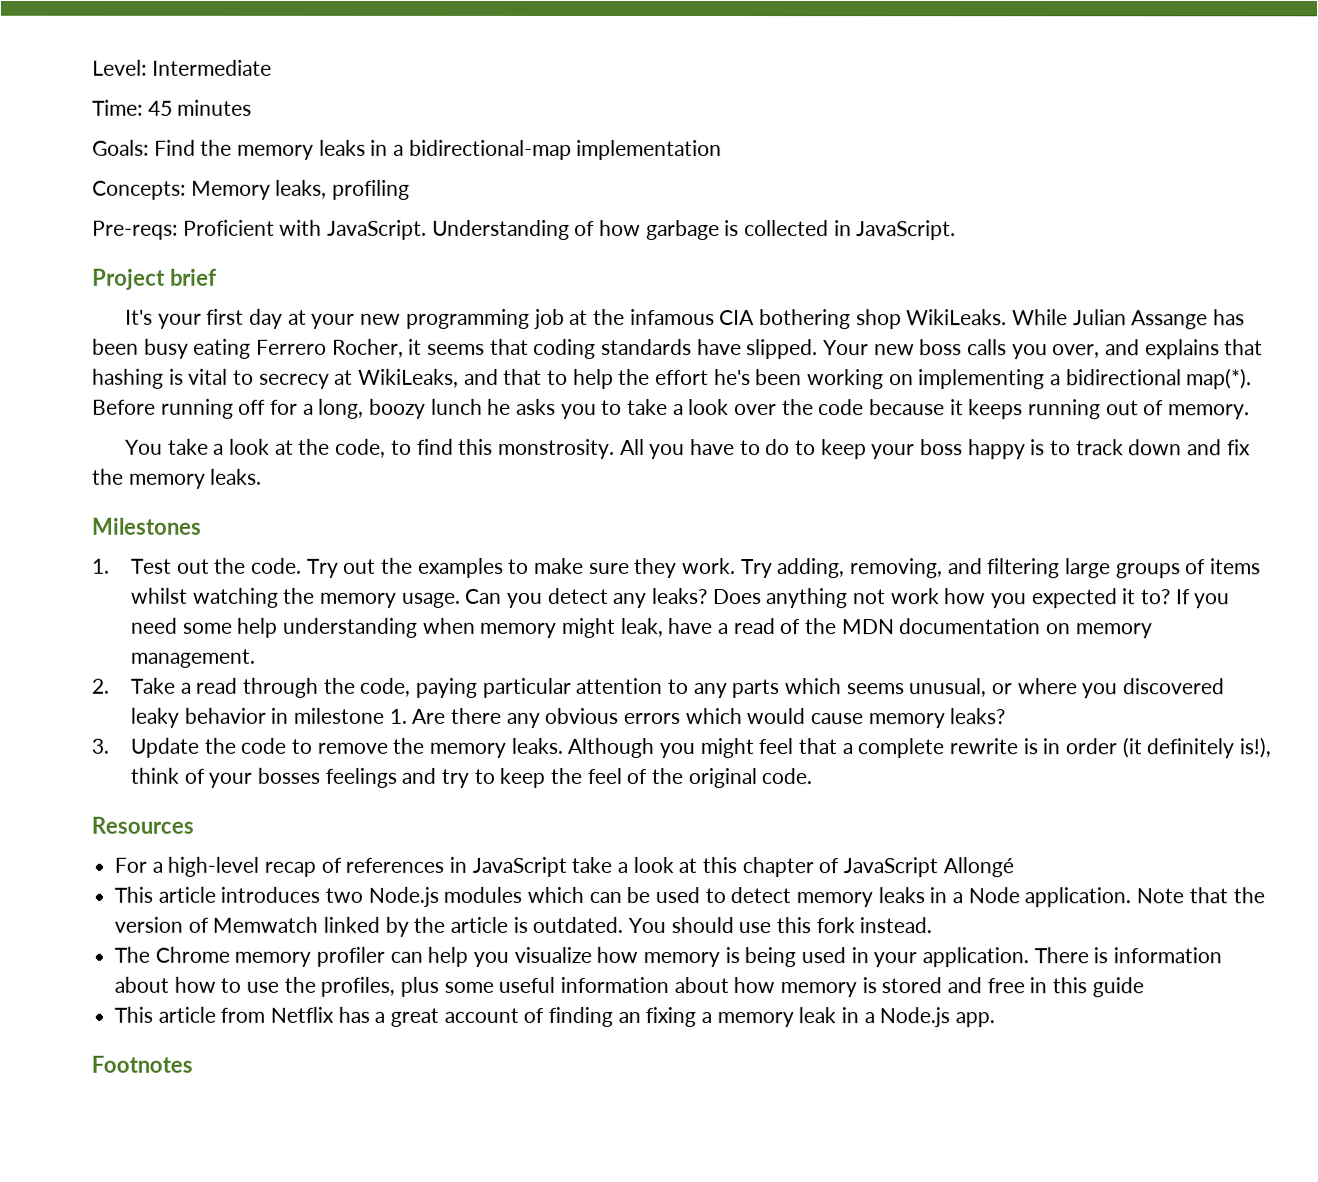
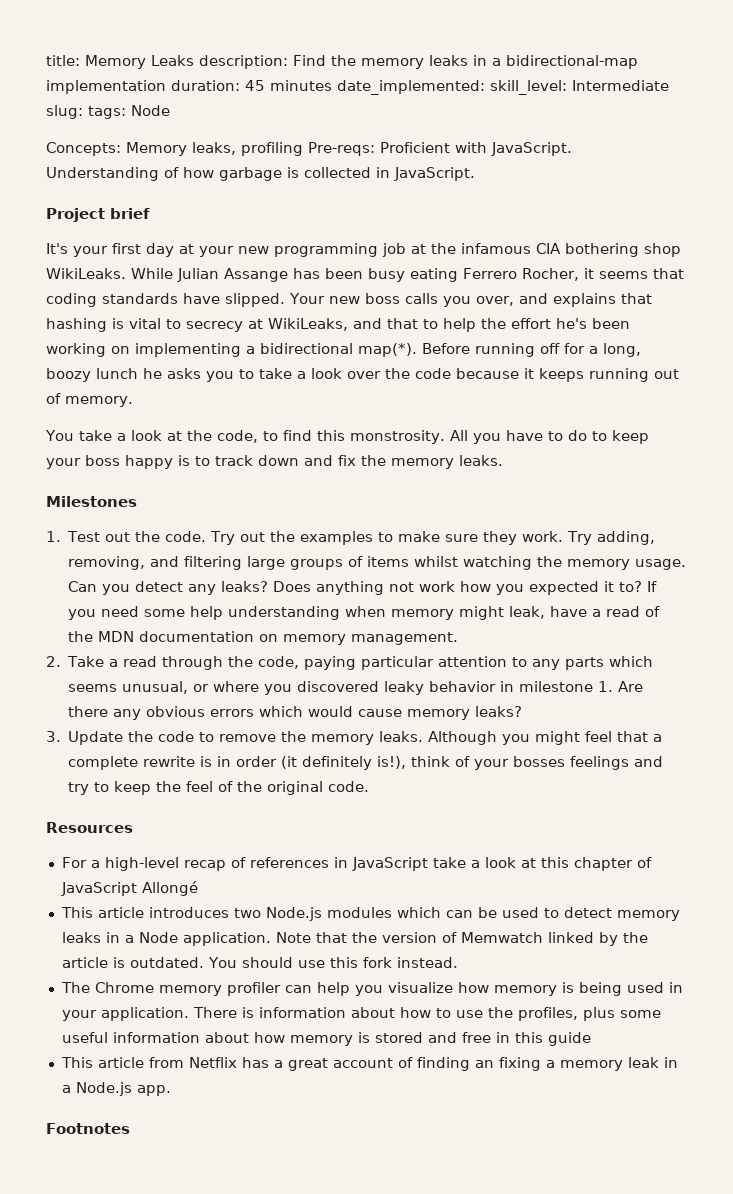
- Level: Intermediate
- Time: 45 minutes
- Goals: Find the memory leaks in a bidirectional-map implementation
+ title: Memory Leaks description: Find the memory leaks in a bidirectional-map implementation duration: 45 minutes date_implemented: skill_level: Intermediate slug: tags: Node
- Concepts: Memory leaks, profiling
- Pre-reqs: Proficient with JavaScript.
+ Concepts: Memory leaks, profiling Pre-reqs: Proficient with JavaScript.

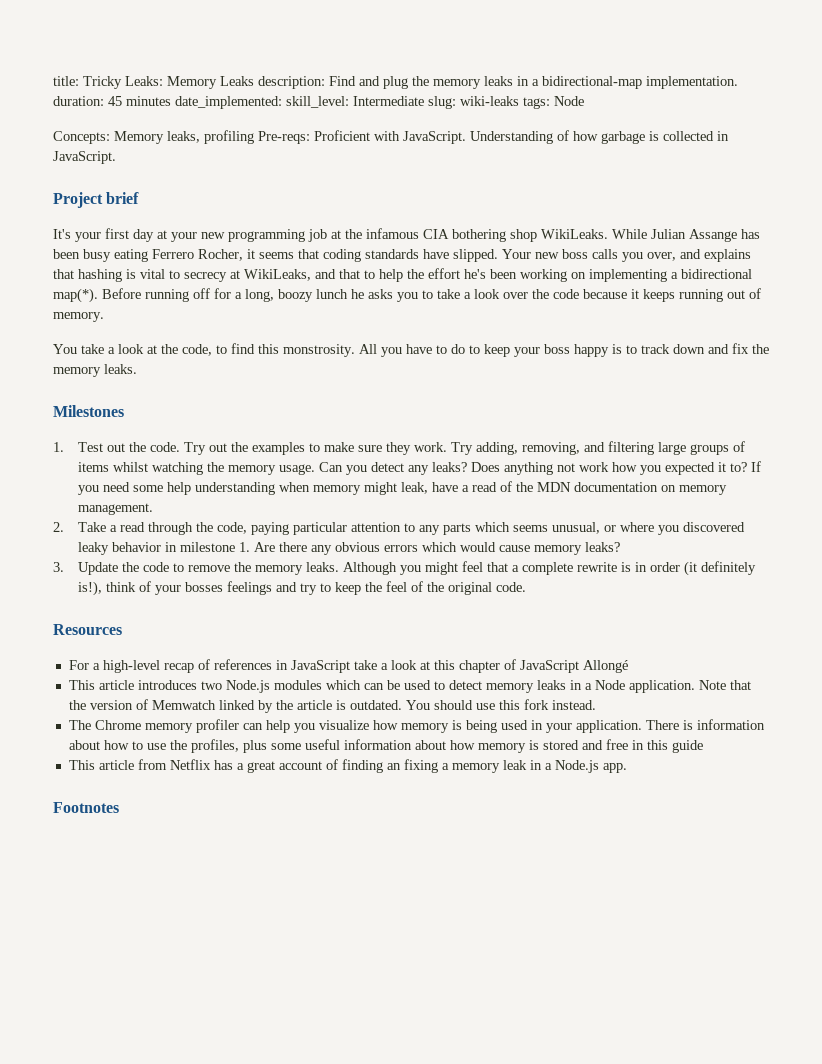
- title: Memory Leaks description: Find the memory leaks in a bidirectional-map implementation duration: 45 minutes date_implemented: skill_level: Intermediate slug: tags: Node
+ title: Tricky Leaks: Memory Leaks description: Find and plug the memory leaks in a bidirectional-map implementation. duration: 45 minutes date_implemented: skill_level: Intermediate slug: wiki-leaks tags: Node

